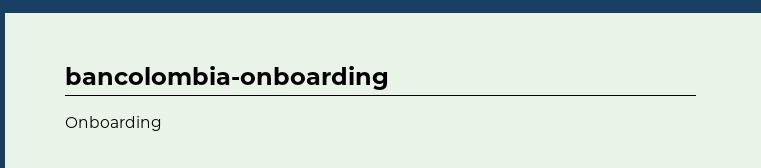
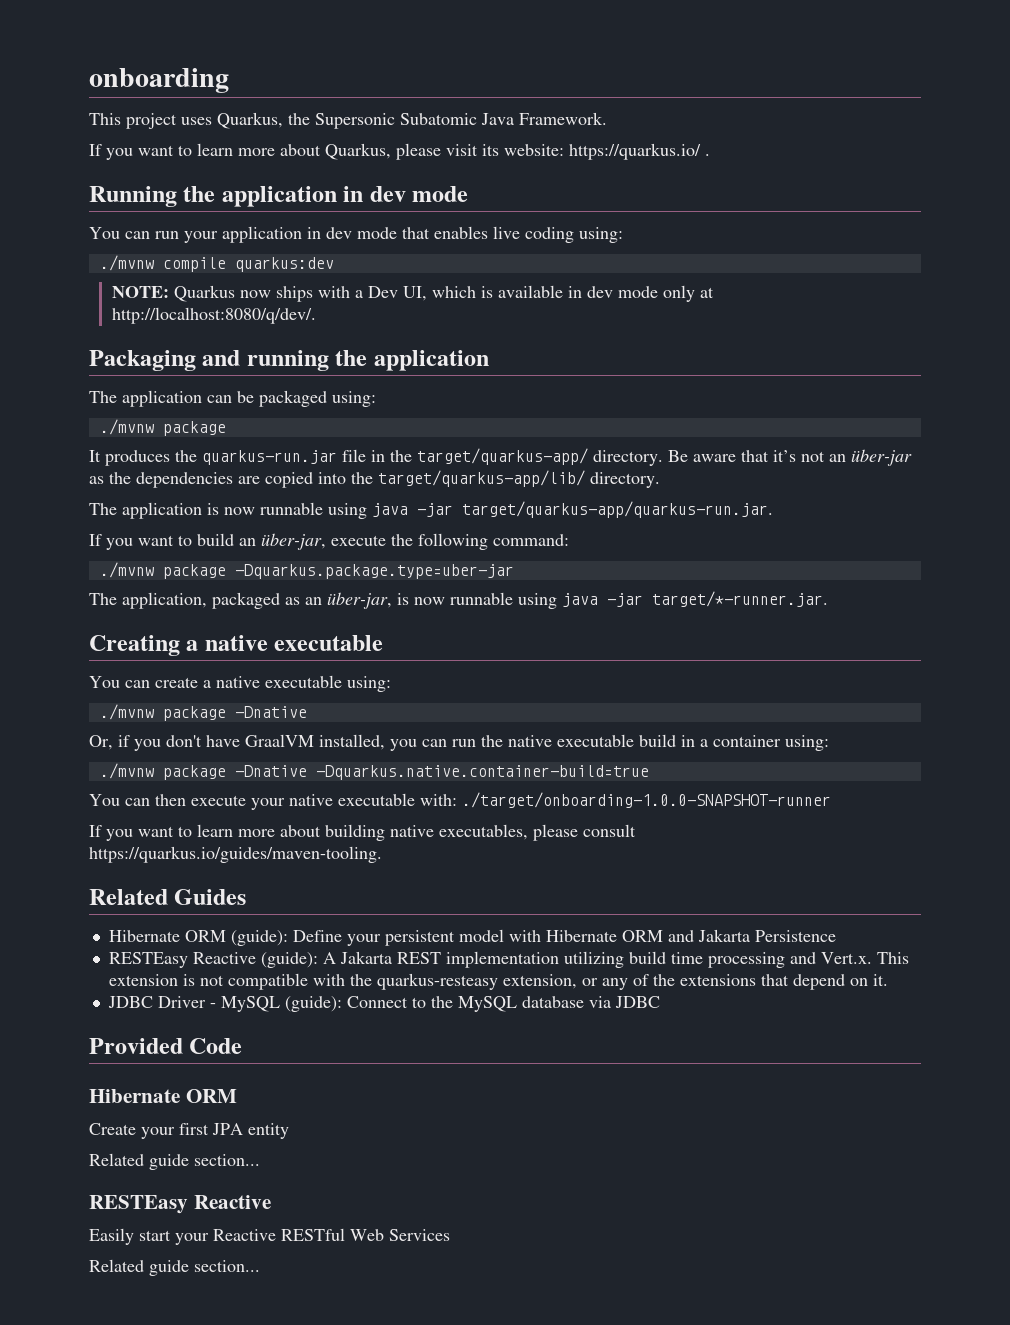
- bancolombia-onboarding
- Onboarding
+ onboarding
+ This project uses Quarkus, the Supersonic Subatomic Java Framework.
+ If you want to learn more about Quarkus, please visit its website: https://quarkus.io/ .
+ Running the application in dev mode
+ You can run your application in dev mode that enables live coding using:
+ ./mvnw compile quarkus:dev
+ NOTE: Quarkus now ships with a Dev UI, which is available in dev mode only at http://localhost:8080/q/dev/.
+ Packaging and running the application
+ The application can be packaged using:
+ ./mvnw package
+ It produces the quarkus-run.jar file in the target/quarkus-app/ directory. Be aware that it’s not an über-jar as the dependencies are copied into the target/quarkus-app/lib/ directory.
+ The application is now runnable using java -jar target/quarkus-app/quarkus-run.jar.
+ If you want to build an über-jar, execute the following command:
+ ./mvnw package -Dquarkus.package.type=uber-jar
+ The application, packaged as an über-jar, is now runnable using java -jar target/*-runner.jar.
+ Creating a native executable
+ You can create a native executable using:
+ ./mvnw package -Dnative
+ Or, if you don't have GraalVM installed, you can run the native executable build in a container using:
+ ./mvnw package -Dnative -Dquarkus.native.container-build=true
+ You can then execute your native executable with: ./target/onboarding-1.0.0-SNAPSHOT-runner
+ If you want to learn more about building native executables, please consult https://quarkus.io/guides/maven-tooling.
+ Related Guides
+ Hibernate ORM (guide): Define your persistent model with Hibernate ORM and Jakarta Persistence
+ RESTEasy Reactive (guide): A Jakarta REST implementation utilizing build time processing and Vert.x. This extension is not compatible with the quarkus-resteasy extension, or any of the extensions that depend on it.
+ JDBC Driver - MySQL (guide): Connect to the MySQL database via JDBC
+ Provided Code
+ Hibernate ORM
+ Create your first JPA entity
+ Related guide section...
+ RESTEasy Reactive
+ Easily start your Reactive RESTful Web Services
+ Related guide section...

